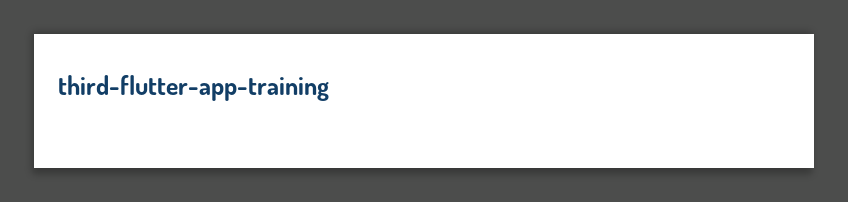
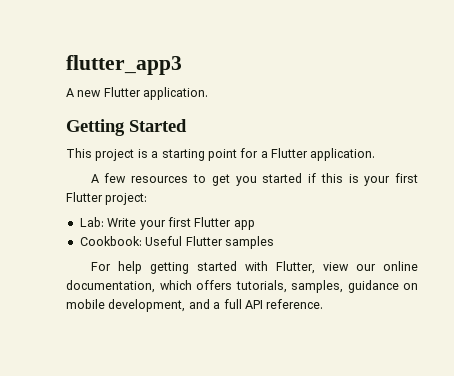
- third-flutter-app-training
+ flutter_app3
+ A new Flutter application.
+ Getting Started
+ This project is a starting point for a Flutter application.
+ A few resources to get you started if this is your first Flutter project:
+ Lab: Write your first Flutter app
+ Cookbook: Useful Flutter samples
+ For help getting started with Flutter, view our online documentation, which offers tutorials, samples, guidance on mobile development, and a full API reference.

